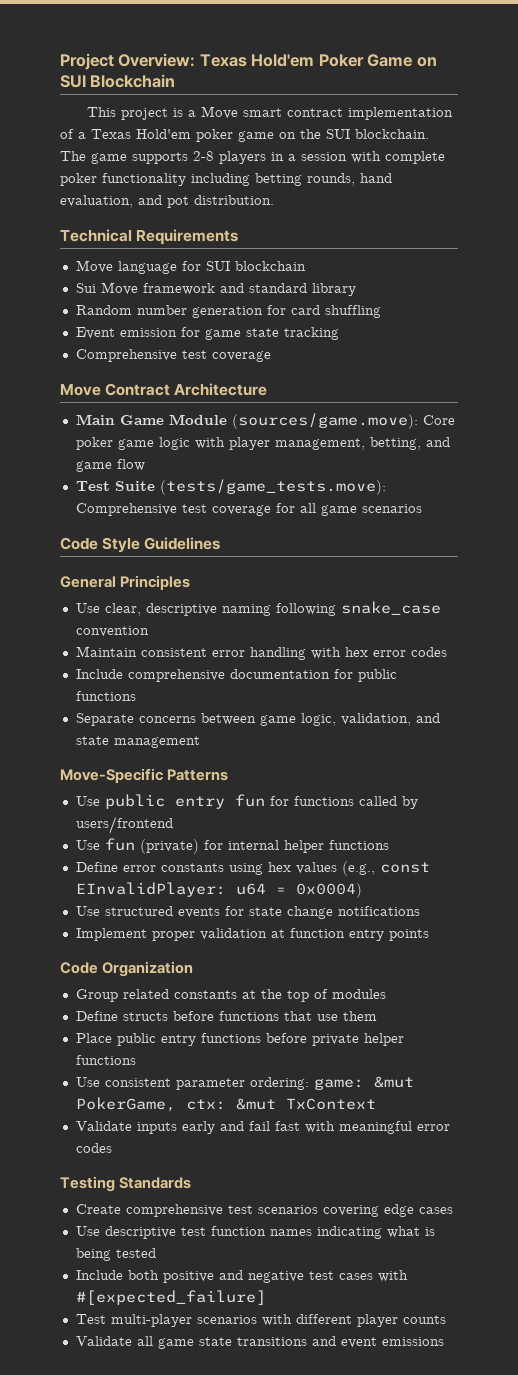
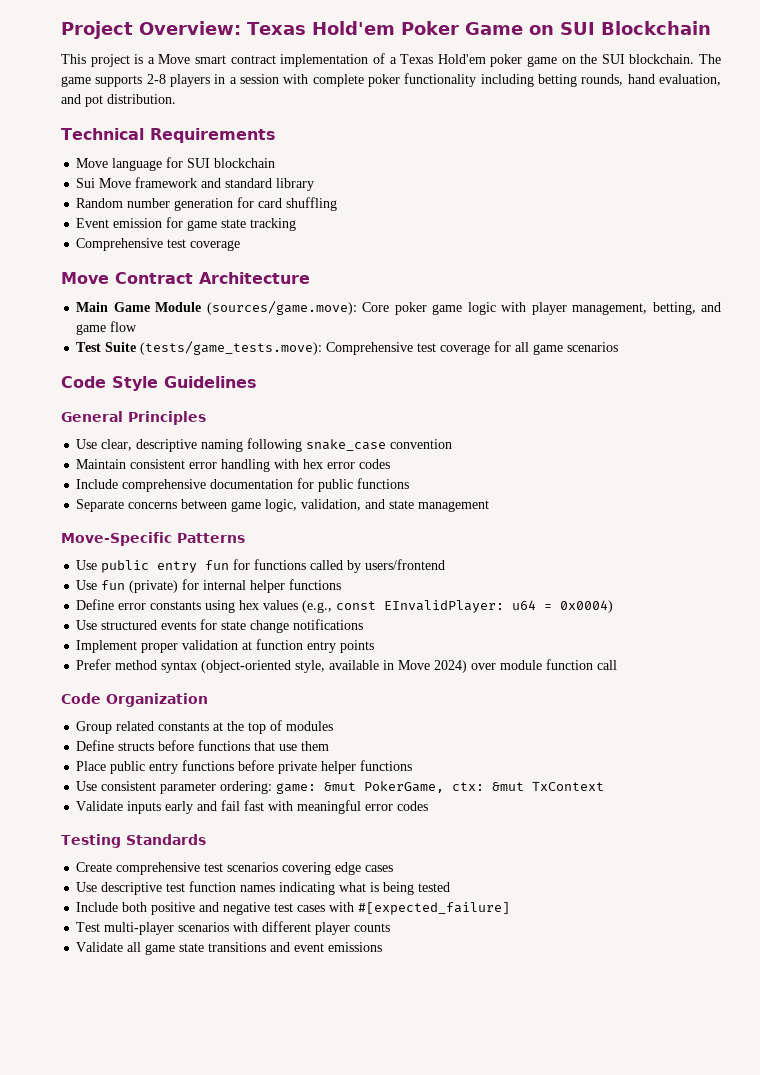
+ Prefer method syntax (object-oriented style, available in Move 2024) over module function call

